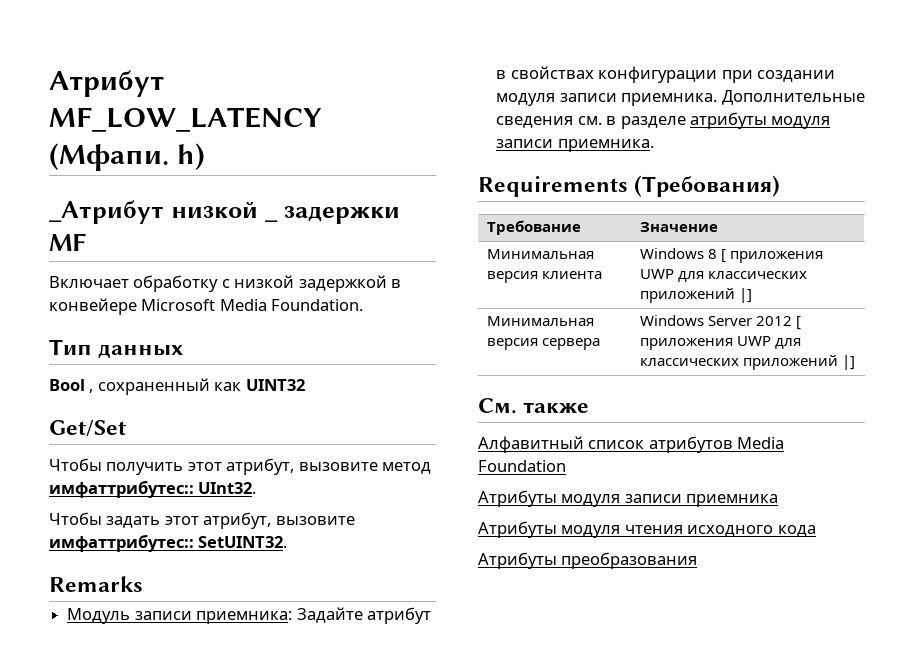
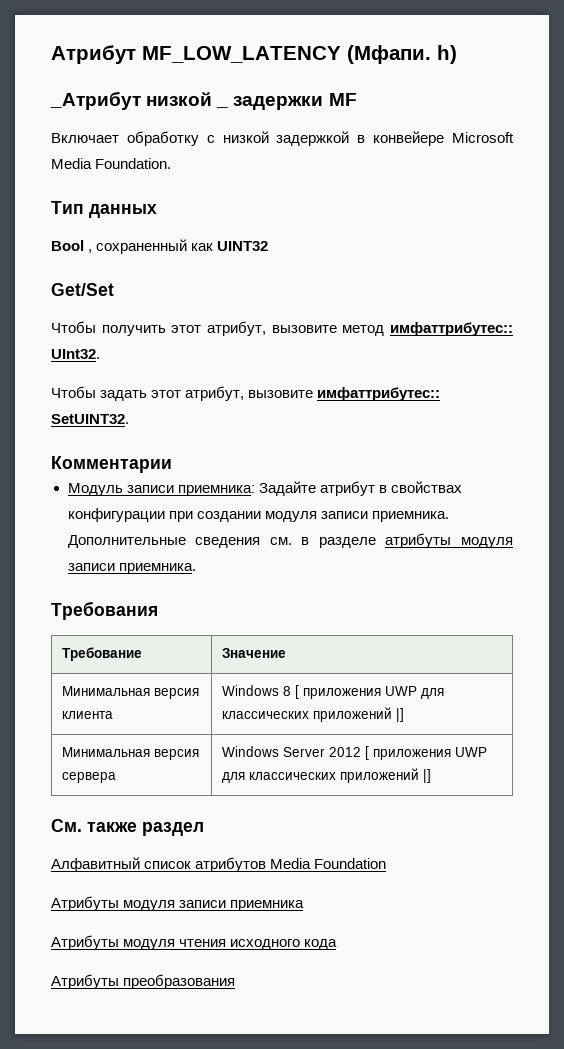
- Remarks
+ Комментарии
- Requirements (Требования)
+ Требования
- См. также
+ См. также раздел

